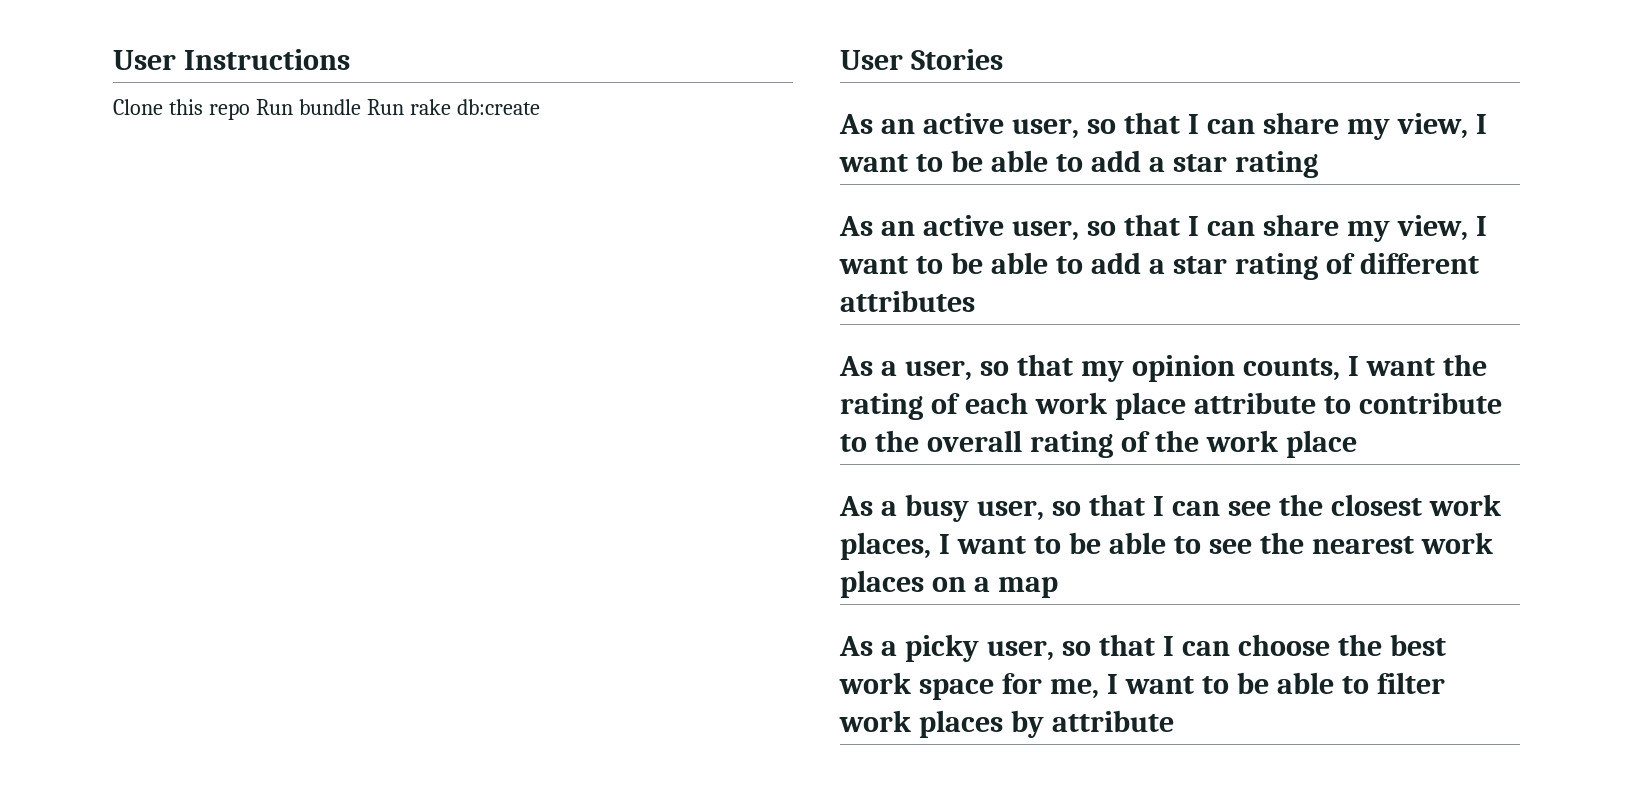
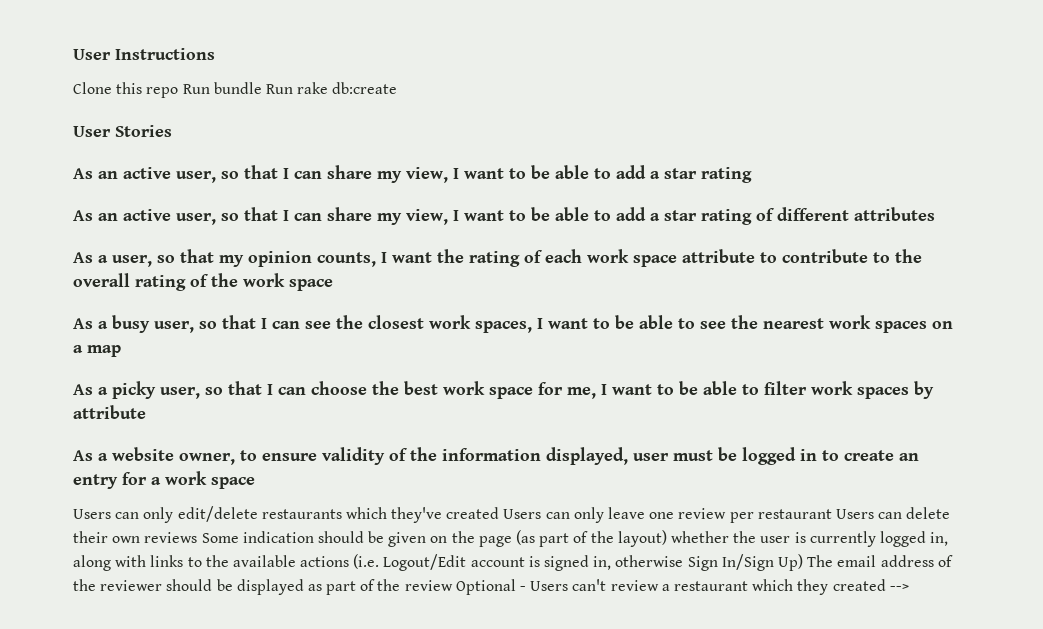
- As a user, so that my opinion counts, I want the rating of each work place attribute to contribute to the overall rating of the work place
+ As a user, so that my opinion counts, I want the rating of each work space attribute to contribute to the overall rating of the work space
- As a busy user, so that I can see the closest work places, I want to be able to see the nearest work places on a map
+ As a busy user, so that I can see the closest work spaces, I want to be able to see the nearest work spaces on a map
- As a picky user, so that I can choose the best work space for me, I want to be able to filter work places by attribute
+ As a picky user, so that I can choose the best work space for me, I want to be able to filter work spaces by attribute
+ As a website owner, to ensure validity of the information displayed, user must be logged in to create an entry for a work space
+ Users can only edit/delete restaurants which they've created Users can only leave one review per restaurant Users can delete their own reviews Some indication should be given on the page (as part of the layout) whether the user is currently logged in, along with links to the available actions (i.e. Logout/Edit account is signed in, otherwise Sign In/Sign Up) The email address of the reviewer should be displayed as part of the review Optional - Users can't review a restaurant which they created -->

